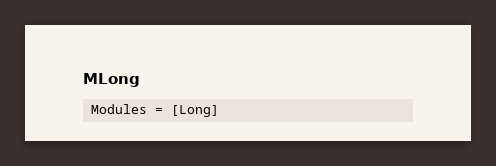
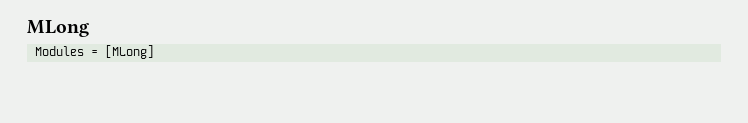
- Modules = [Long]
+ Modules = [MLong]

